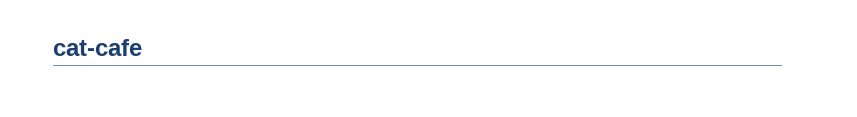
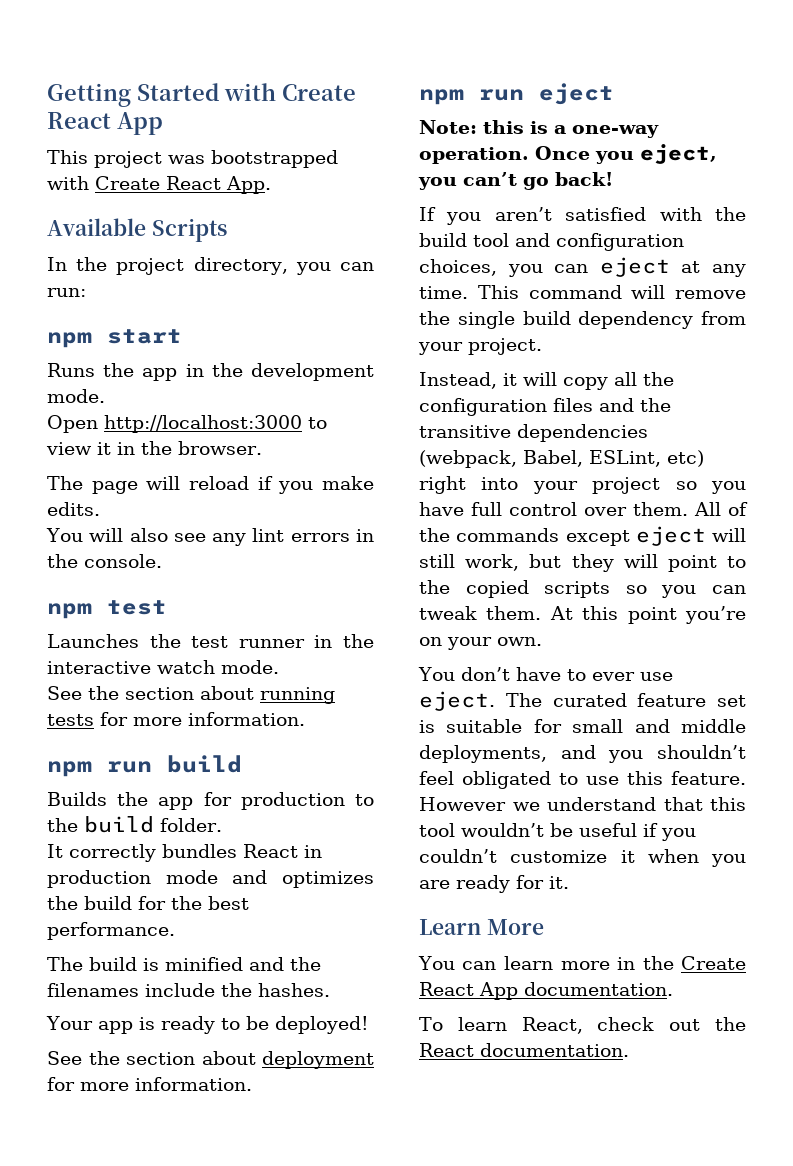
- cat-cafe
+ Getting Started with Create React App
+ This project was bootstrapped with Create React App.
+ Available Scripts
+ In the project directory, you can run:
+ npm start
+ Runs the app in the development mode.
+ Open http://localhost:3000 to view it in the browser.
+ The page will reload if you make edits.
+ You will also see any lint errors in the console.
+ npm test
+ Launches the test runner in the interactive watch mode.
+ See the section about running tests for more information.
+ npm run build
+ Builds the app for production to the build folder.
+ It correctly bundles React in production mode and optimizes the build for the best performance.
+ The build is minified and the filenames include the hashes.
+ Your app is ready to be deployed!
+ See the section about deployment for more information.
+ npm run eject
+ Note: this is a one-way operation. Once you eject, you can’t go back!
+ If you aren’t satisfied with the build tool and configuration choices, you can eject at any time. This command will remove the single build dependency from your project.
+ Instead, it will copy all the configuration files and the transitive dependencies (webpack, Babel, ESLint, etc) right into your project so you have full control over them. All of the commands except eject will still work, but they will point to the copied scripts so you can tweak them. At this point you’re on your own.
+ You don’t have to ever use eject. The curated feature set is suitable for small and middle deployments, and you shouldn’t feel obligated to use this feature. However we understand that this tool wouldn’t be useful if you couldn’t customize it when you are ready for it.
+ Learn More
+ You can learn more in the Create React App documentation.
+ To learn React, check out the React documentation.

